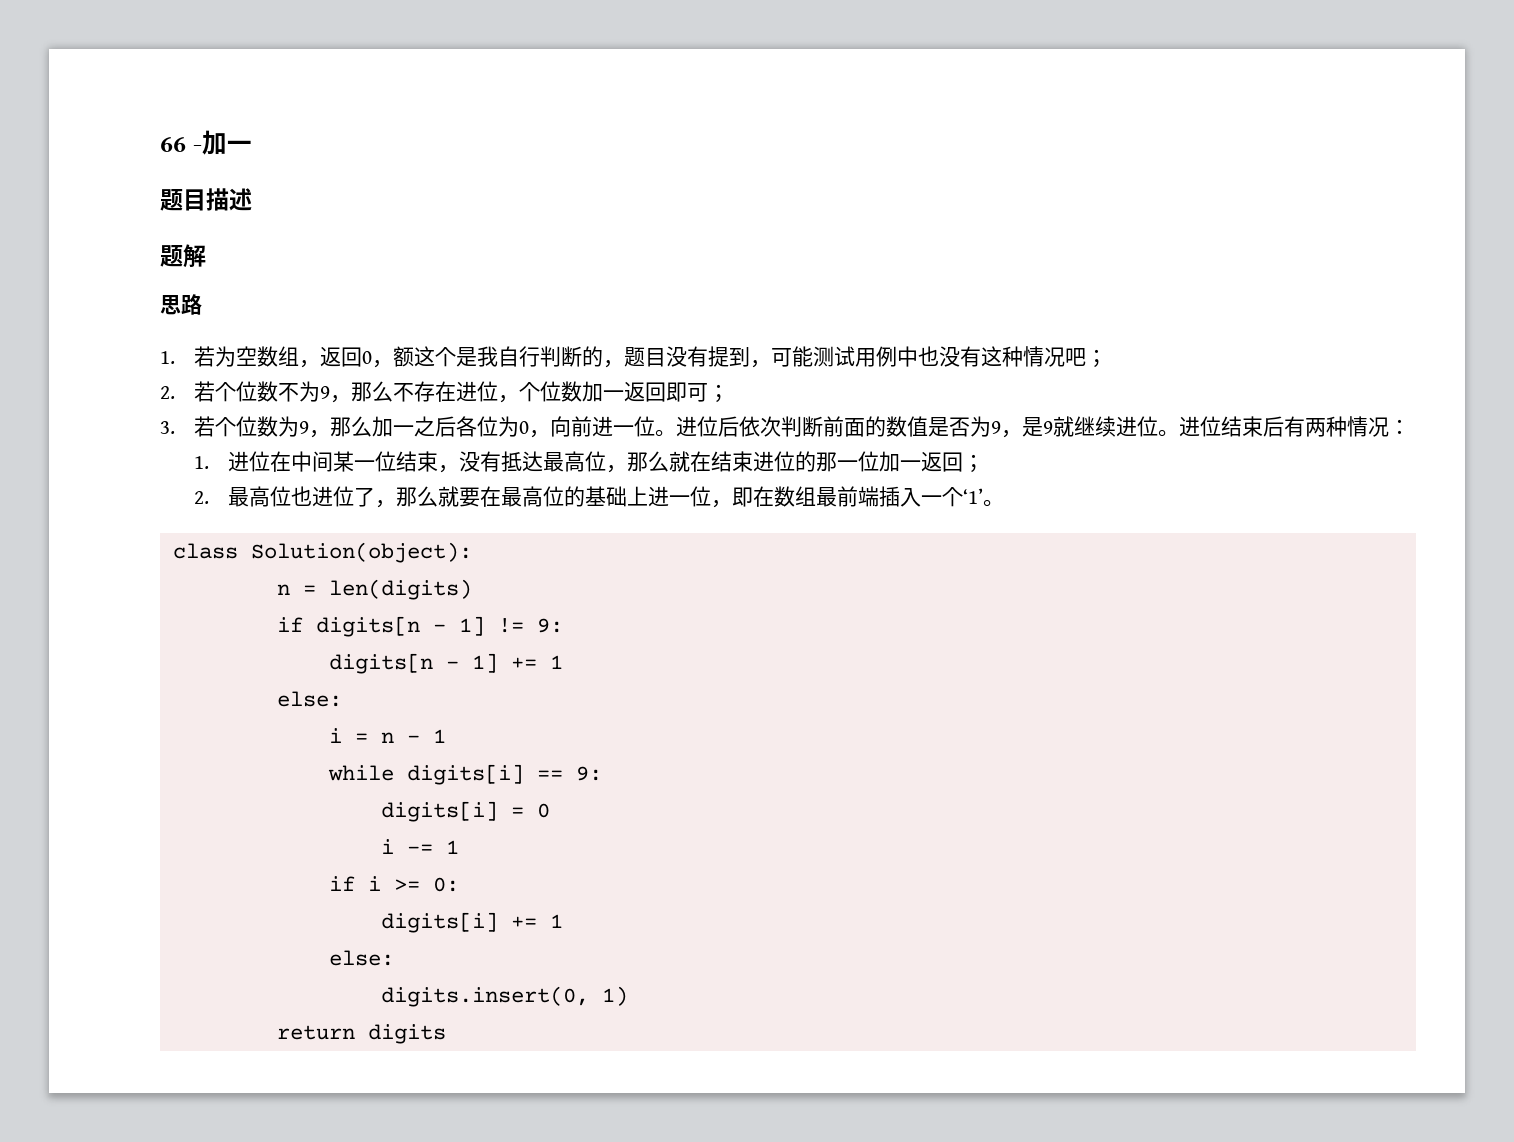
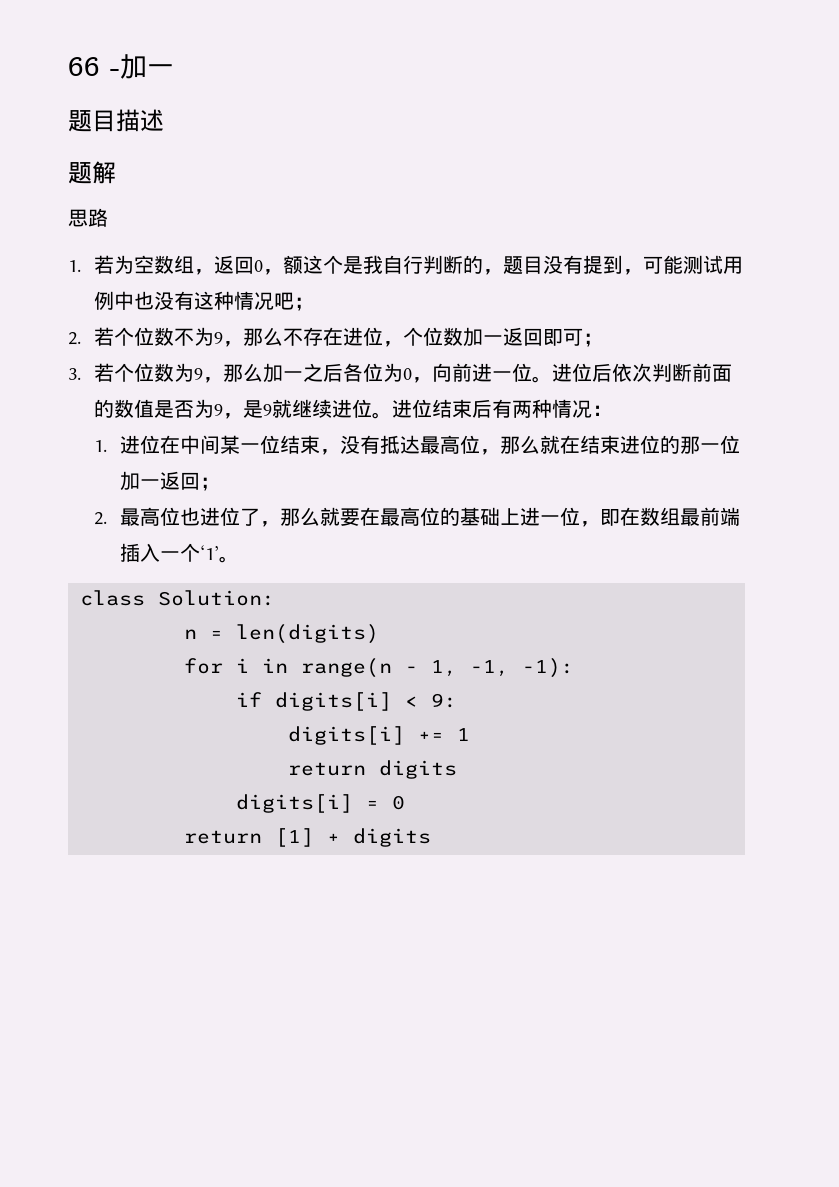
- class Solution(object):
+ class Solution:
- if digits[n - 1] != 9:
- digits[n - 1] += 1
- else:
- i = n - 1
- while digits[i] == 9:
+ for i in range(n - 1, -1, -1):
+ if digits[i] < 9:
+ digits[i] += 1
+ return digits
  digits[i] = 0
- i -= 1
- if i >= 0:
- digits[i] += 1
- else:
- digits.insert(0, 1)
- return digits
+ return [1] + digits

